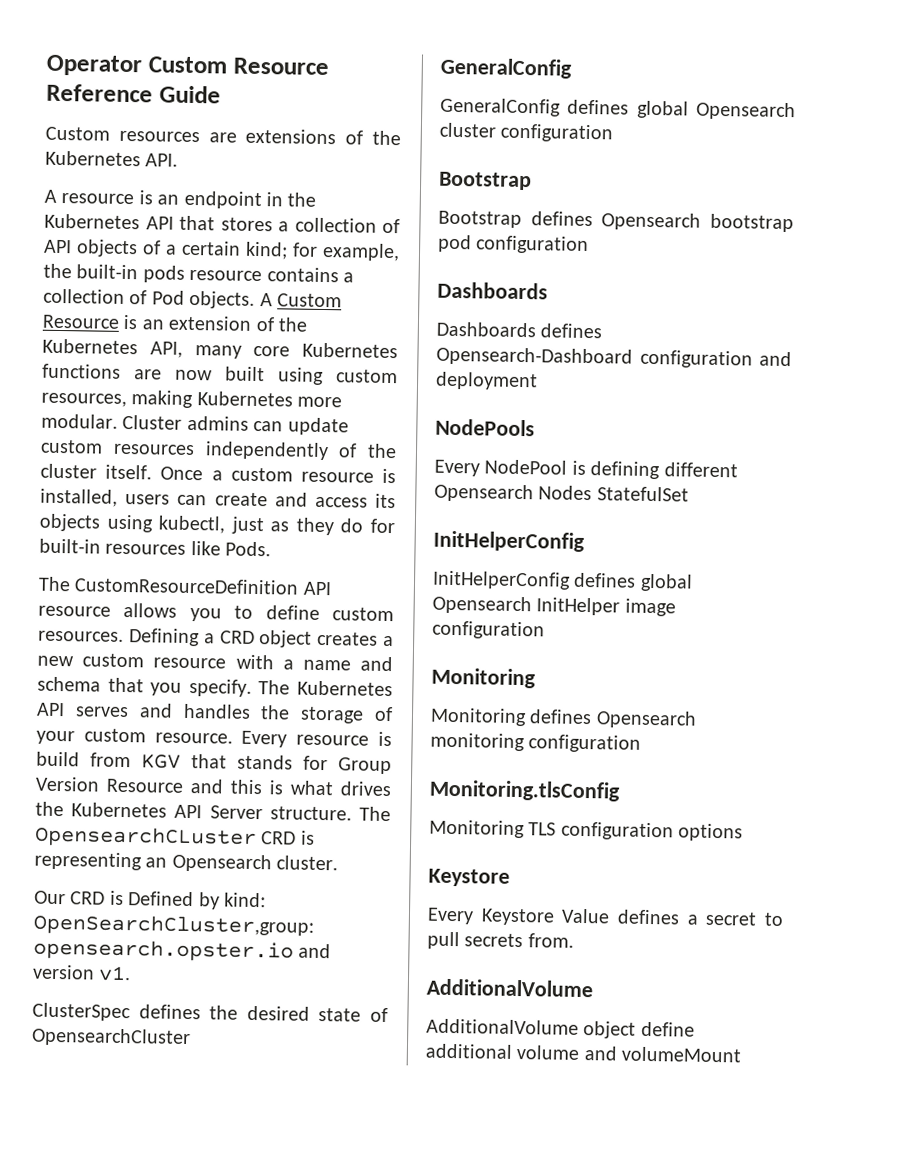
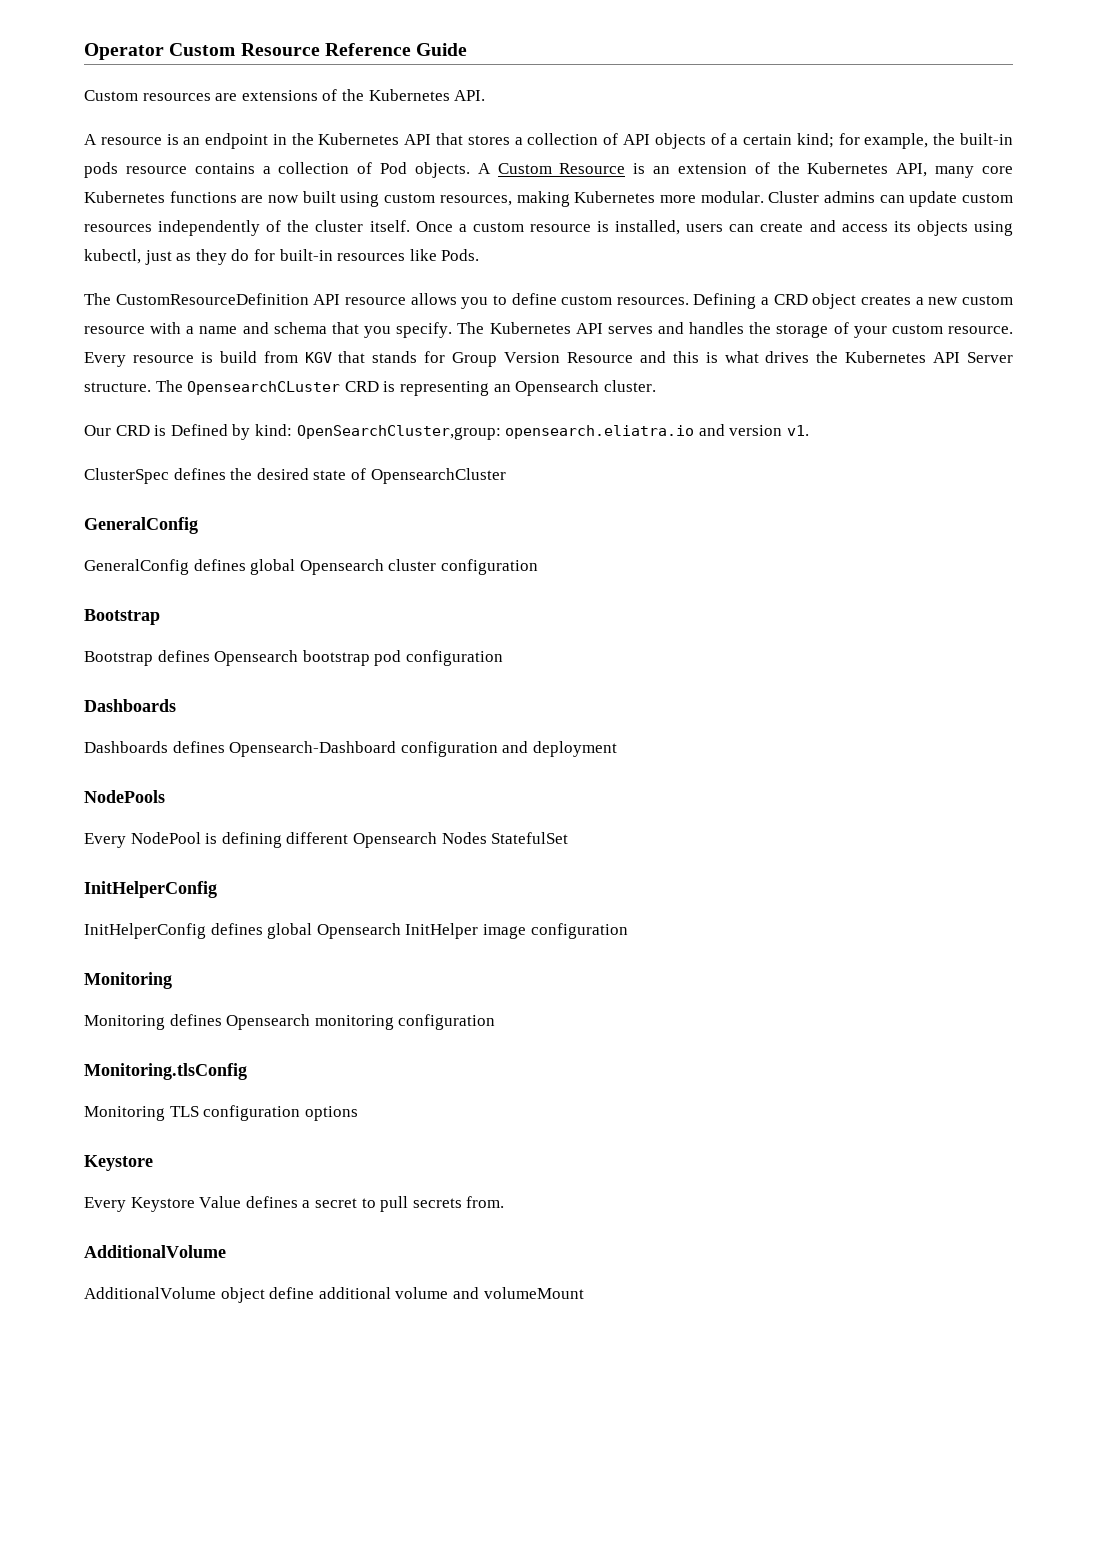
- Our CRD is Defined by kind: OpenSearchCluster,group: opensearch.opster.io and version v1.
+ Our CRD is Defined by kind: OpenSearchCluster,group: opensearch.eliatra.io and version v1.

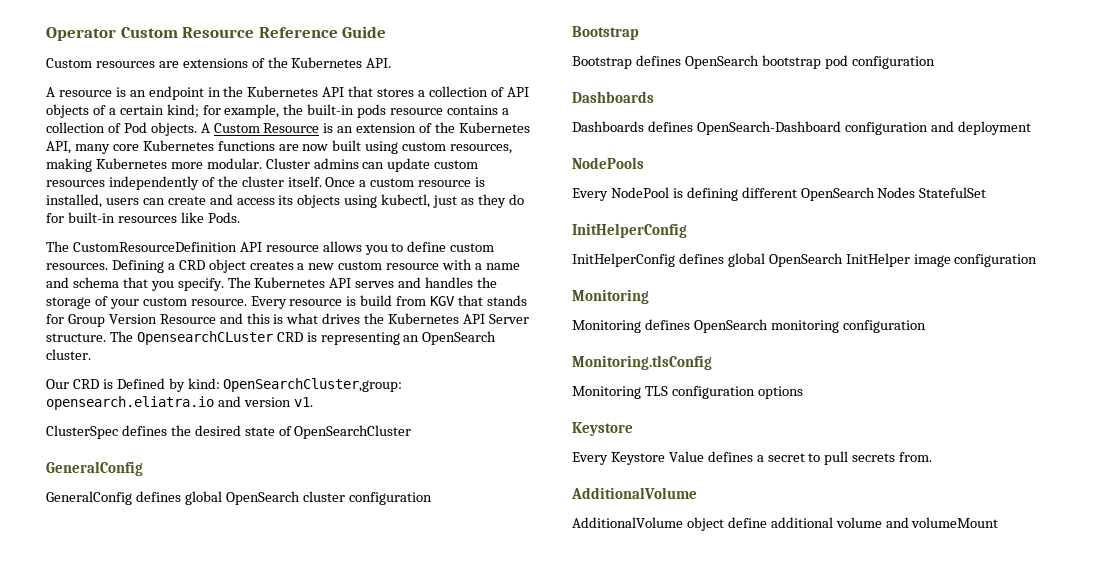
- The OpensearchCLuster CRD is representing an Opensearch cluster.
+ The OpensearchCLuster CRD is representing an OpenSearch cluster.
- ClusterSpec defines the desired state of OpensearchCluster
+ ClusterSpec defines the desired state of OpenSearchCluster
- GeneralConfig defines global Opensearch cluster configuration
+ GeneralConfig defines global OpenSearch cluster configuration
- Bootstrap defines Opensearch bootstrap pod configuration
+ Bootstrap defines OpenSearch bootstrap pod configuration
- Dashboards defines Opensearch-Dashboard configuration and deployment
+ Dashboards defines OpenSearch-Dashboard configuration and deployment
- Every NodePool is defining different Opensearch Nodes StatefulSet
+ Every NodePool is defining different OpenSearch Nodes StatefulSet
- InitHelperConfig defines global Opensearch InitHelper image configuration
+ InitHelperConfig defines global OpenSearch InitHelper image configuration
- Monitoring defines Opensearch monitoring configuration
+ Monitoring defines OpenSearch monitoring configuration

